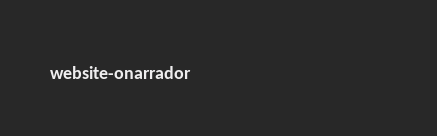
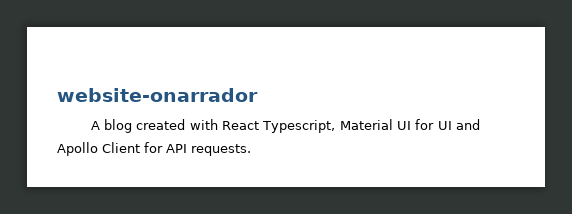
+ A blog created with React Typescript, Material UI for UI and Apollo Client for API requests.

